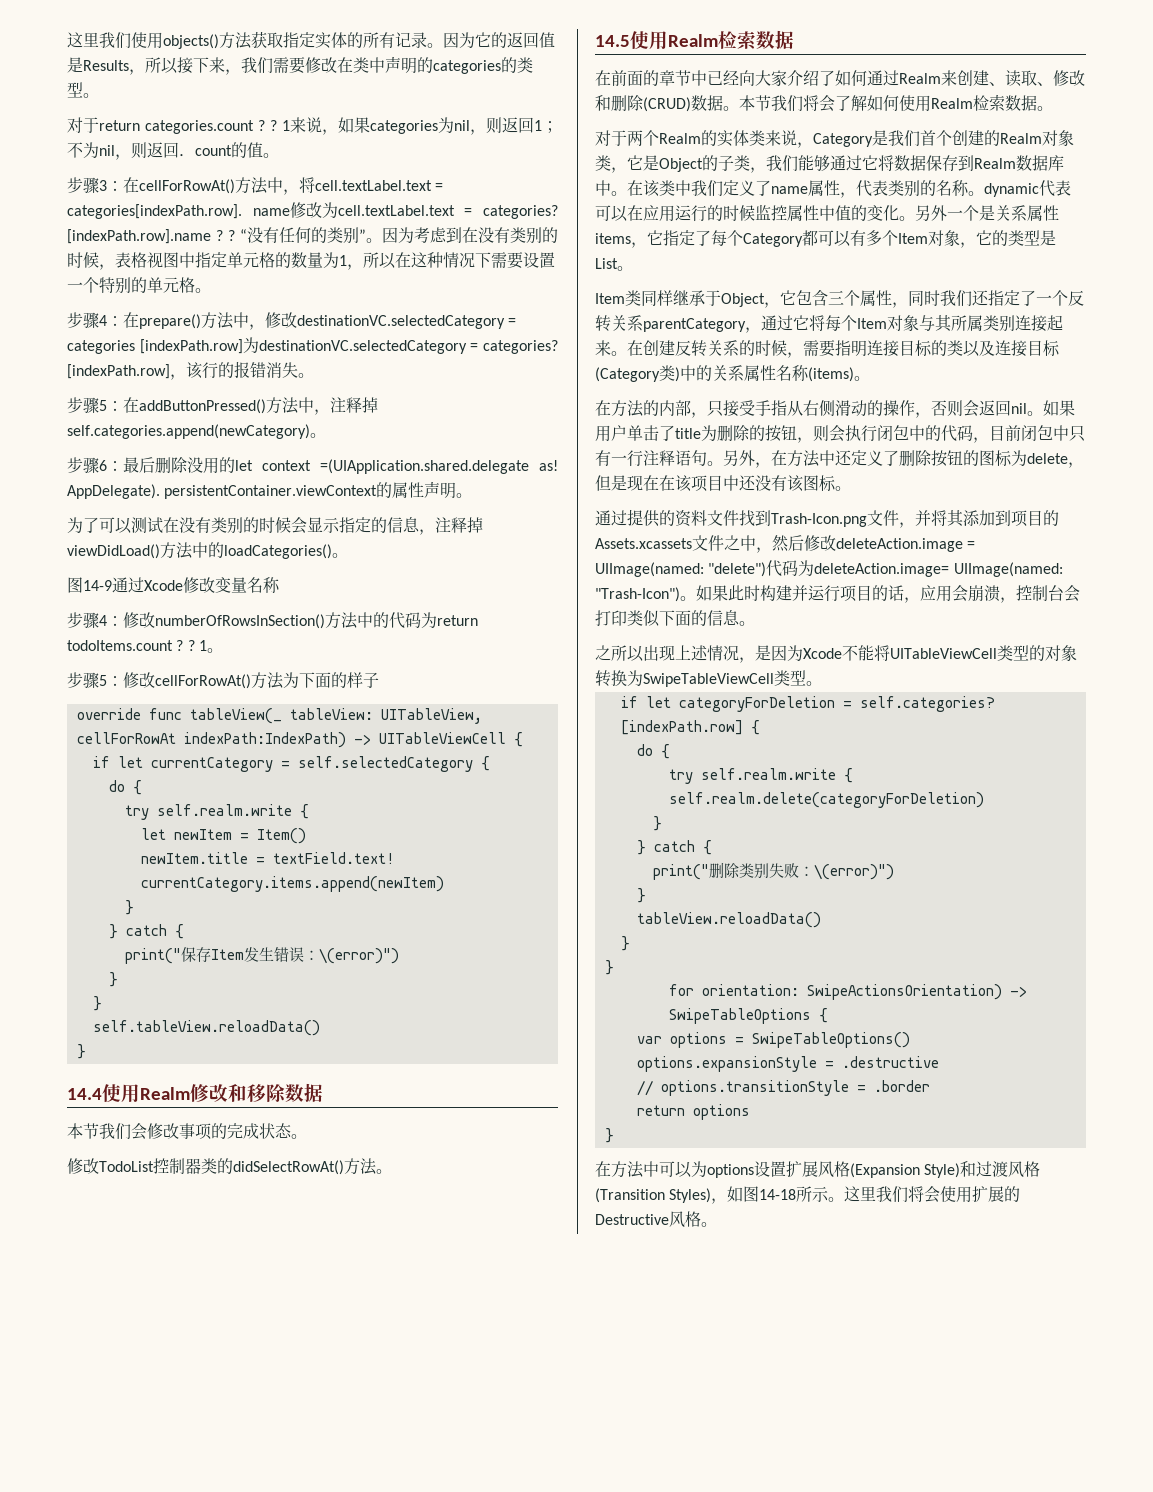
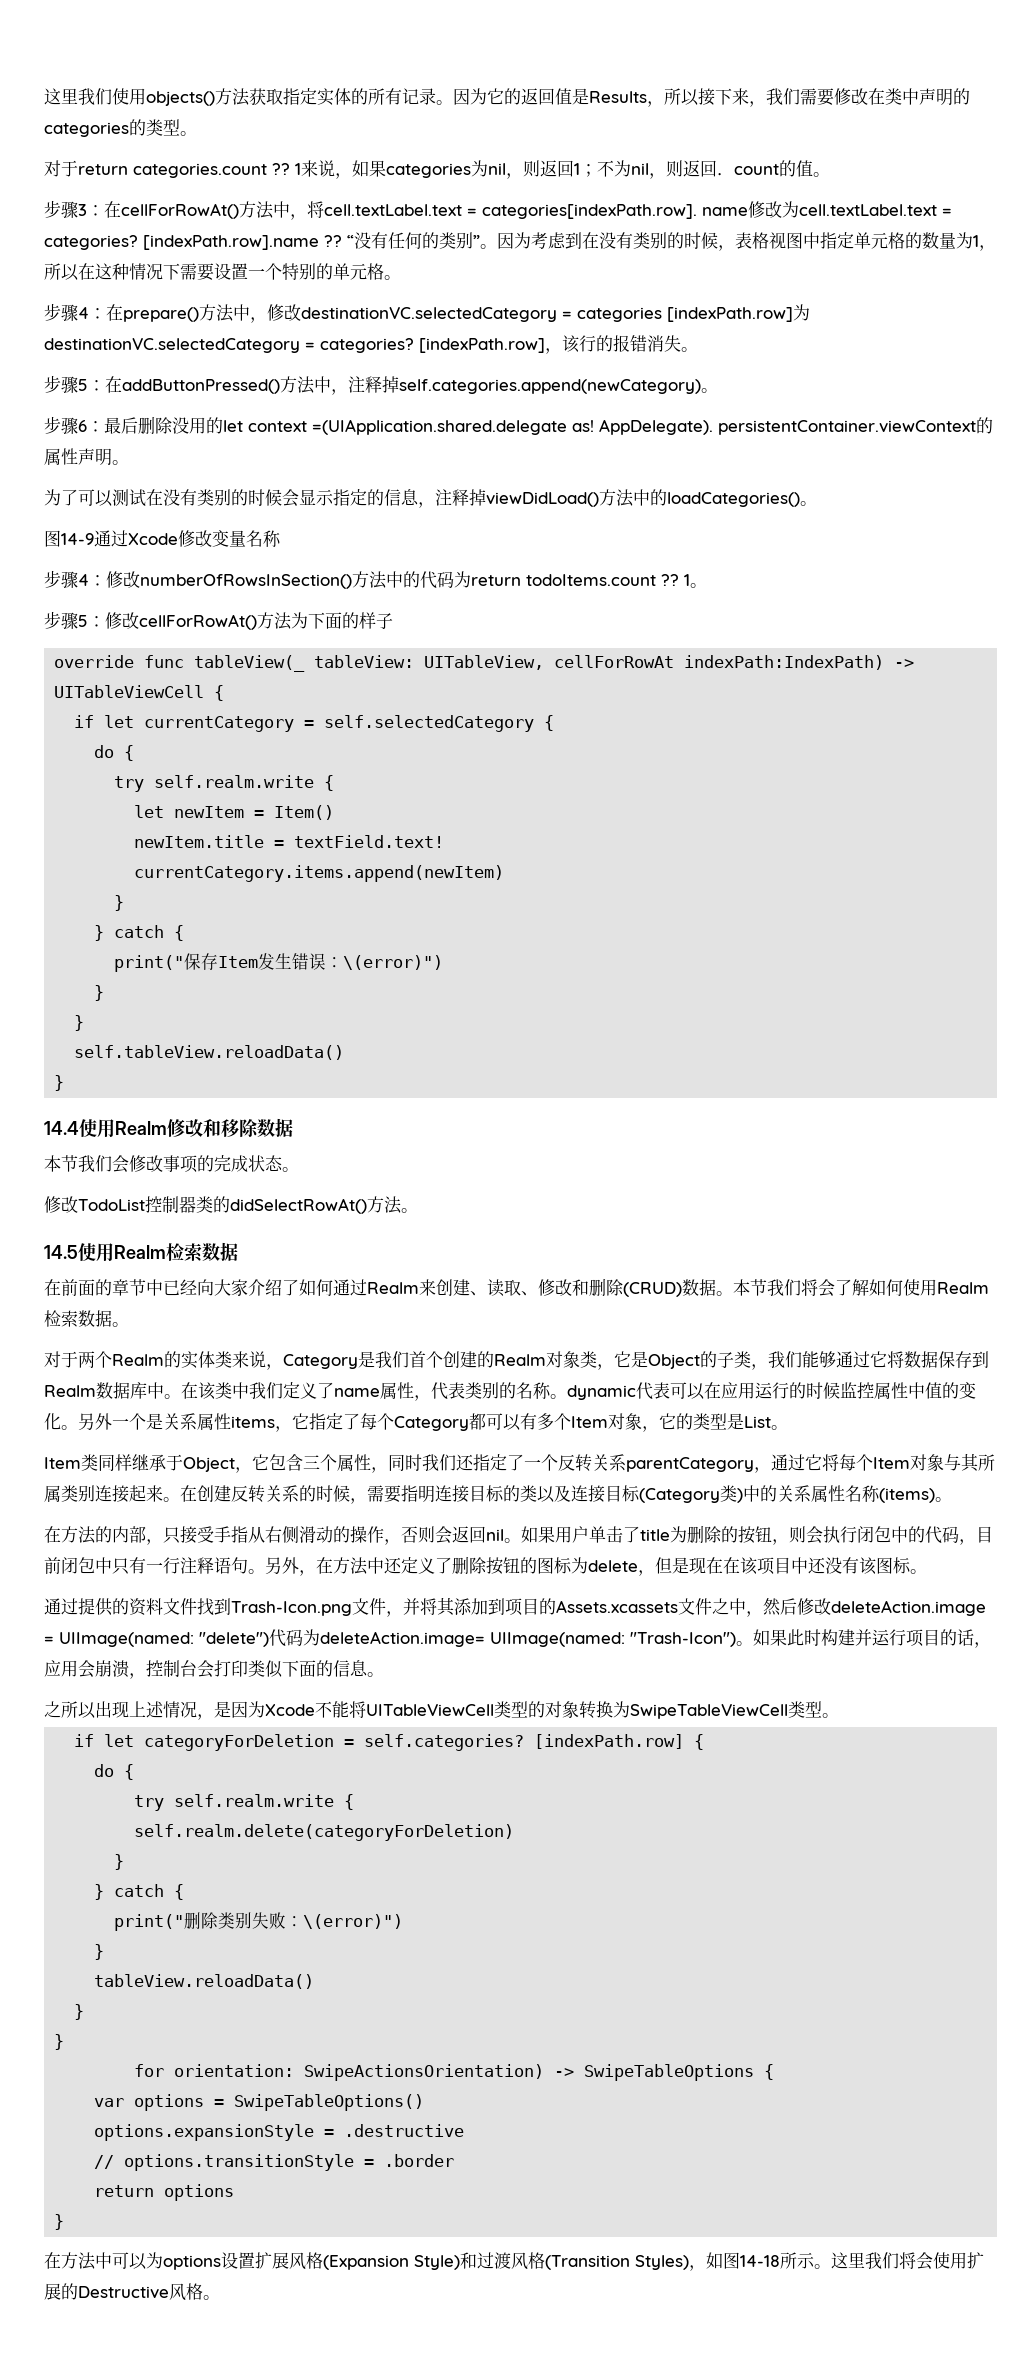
- 对于return categories.count ? ?
+ 对于return categories.count ??
- [indexPath.row].name ? ?
+ [indexPath.row].name ??
- 步骤4：修改numberOfRowsInSection()方法中的代码为return todoItems.count ? ?
+ 步骤4：修改numberOfRowsInSection()方法中的代码为return todoItems.count ??

